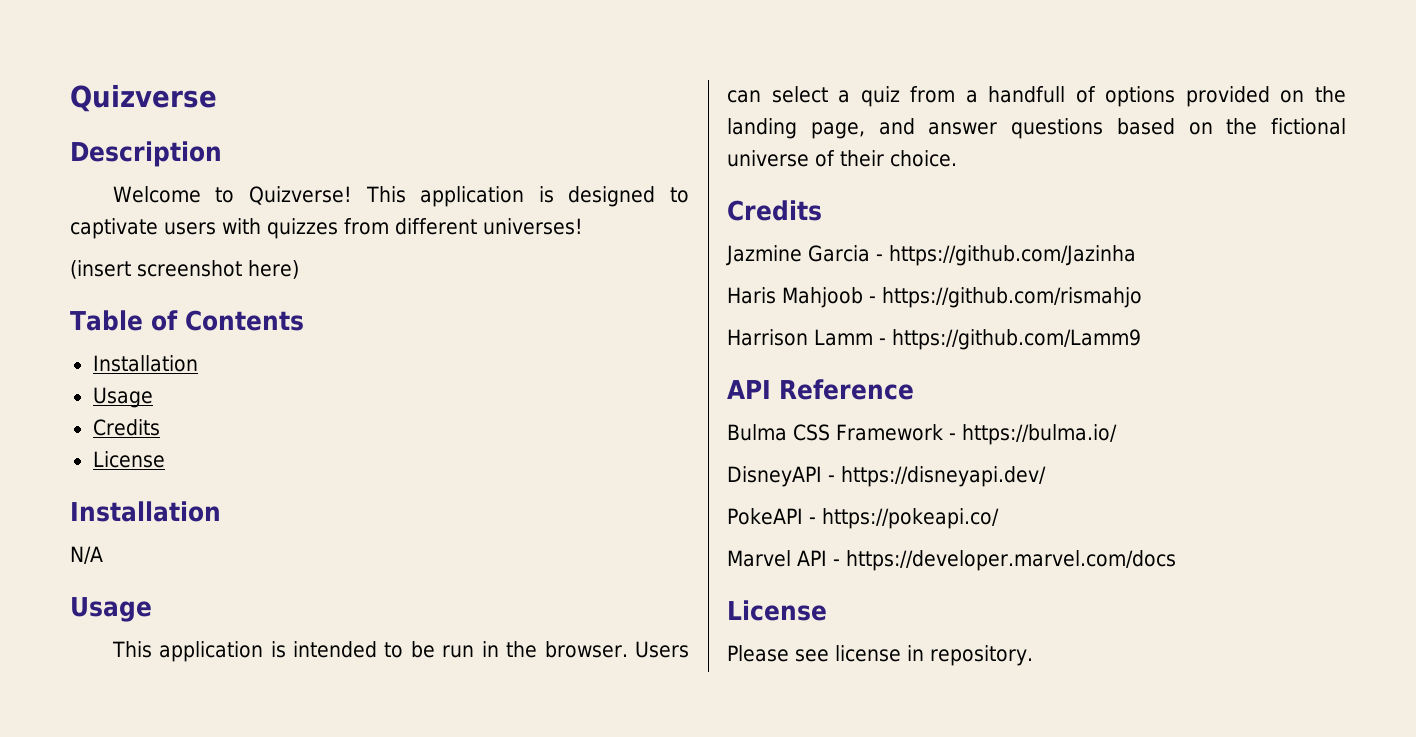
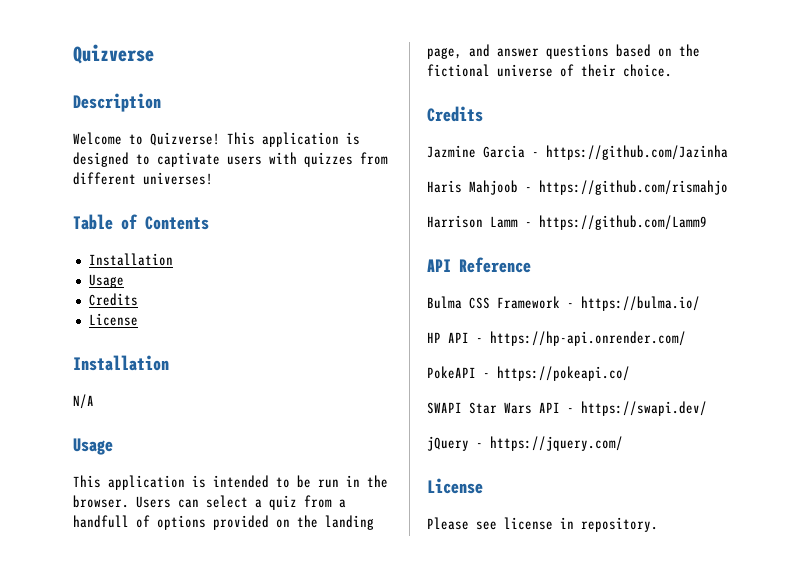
- (insert screenshot here)
- DisneyAPI - https://disneyapi.dev/
+ HP API - https://hp-api.onrender.com/
- Marvel API - https://developer.marvel.com/docs
+ SWAPI Star Wars API - https://swapi.dev/
+ jQuery - https://jquery.com/

